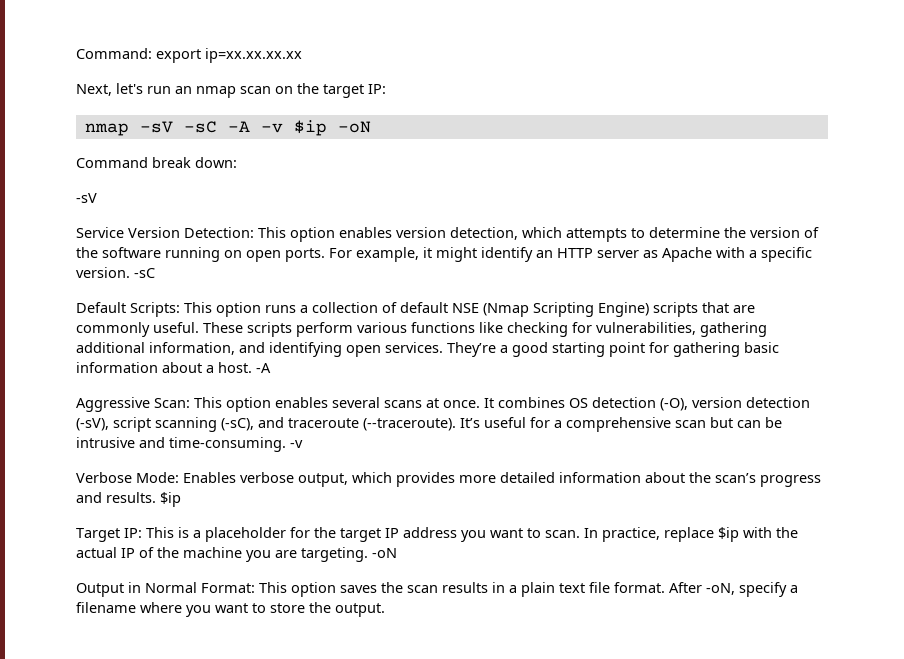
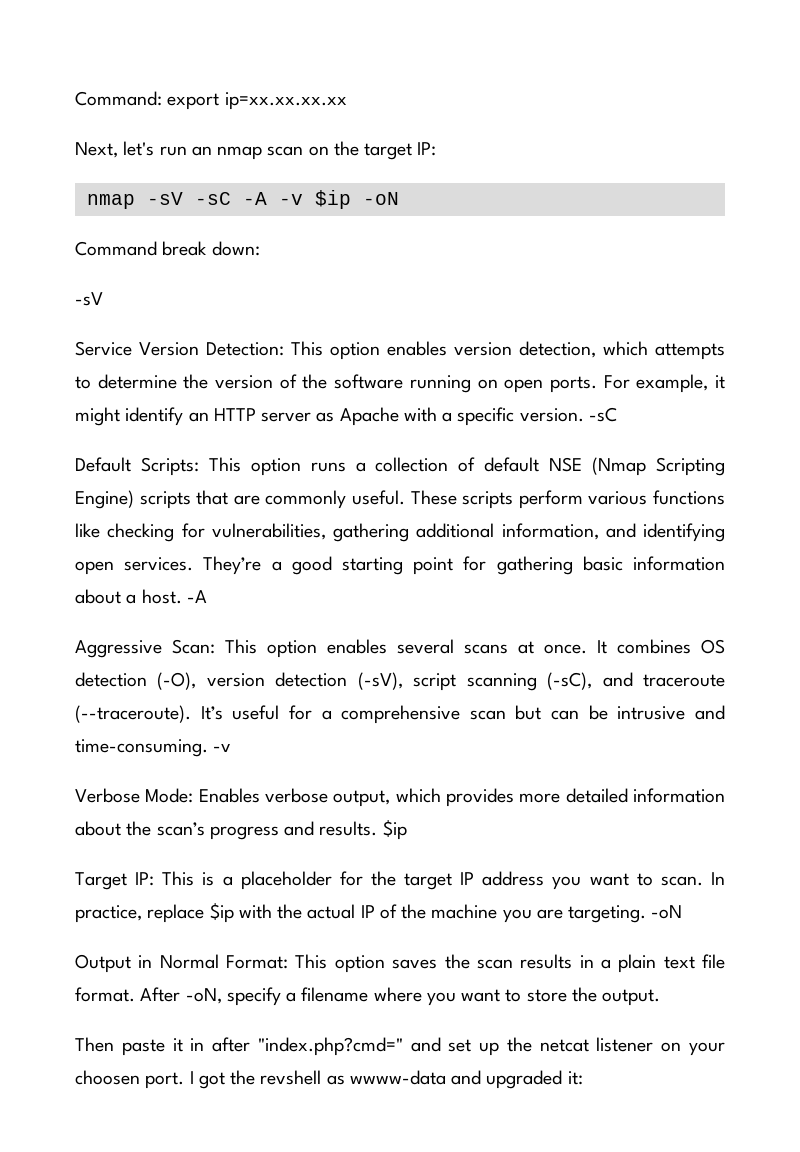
+ Then paste it in after "index.php?cmd=" and set up the netcat listener on your choosen port. I got the revshell as wwww-data and upgraded it:

